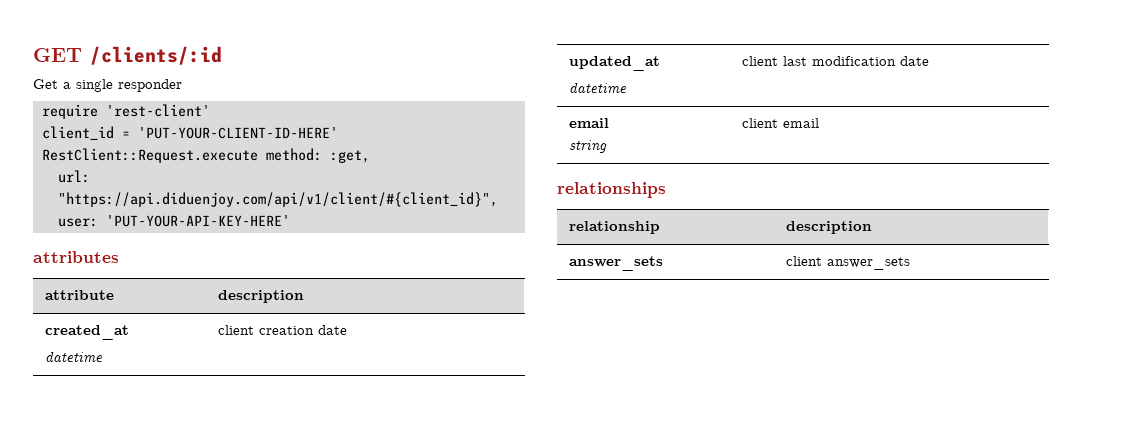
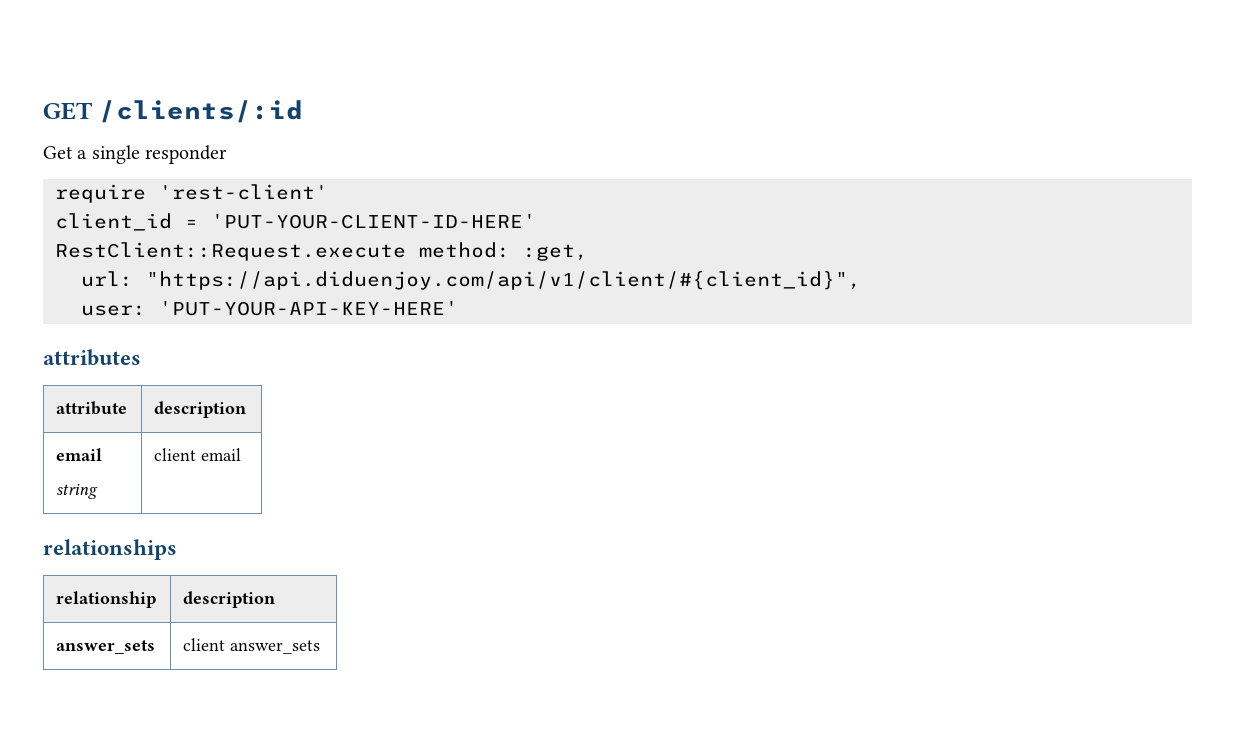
- created_at
- datetime | client creation date
- updated_at
- datetime | client last modification date

